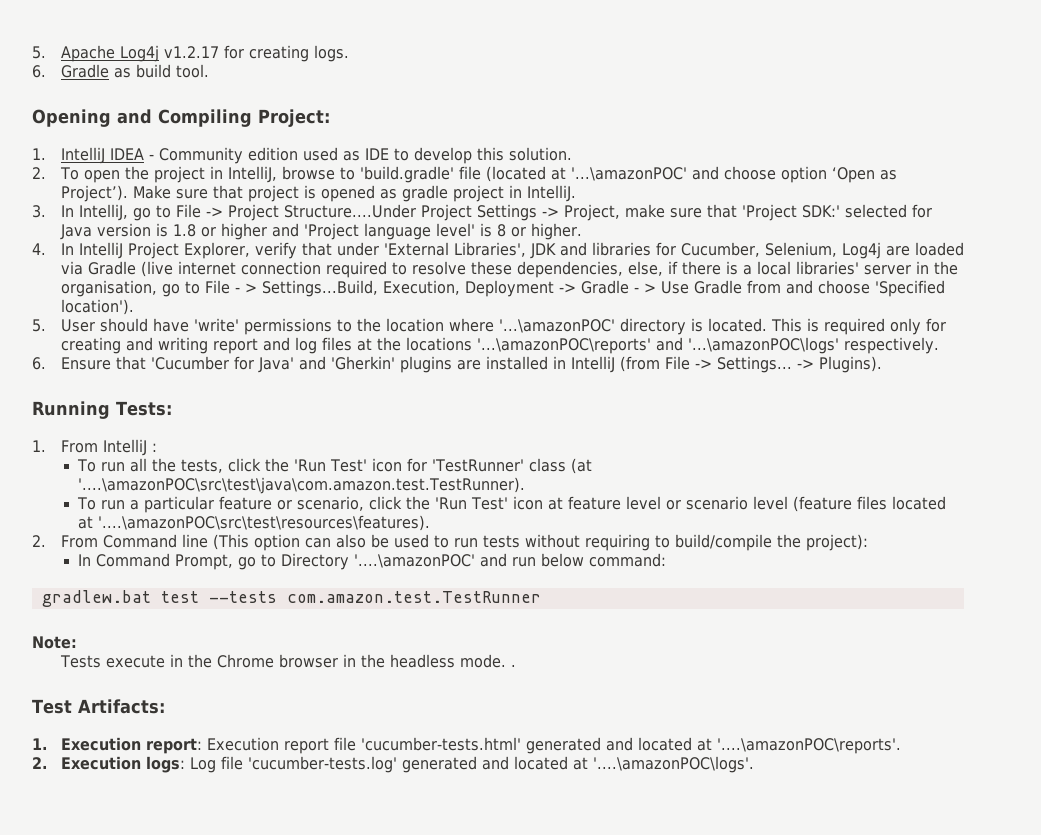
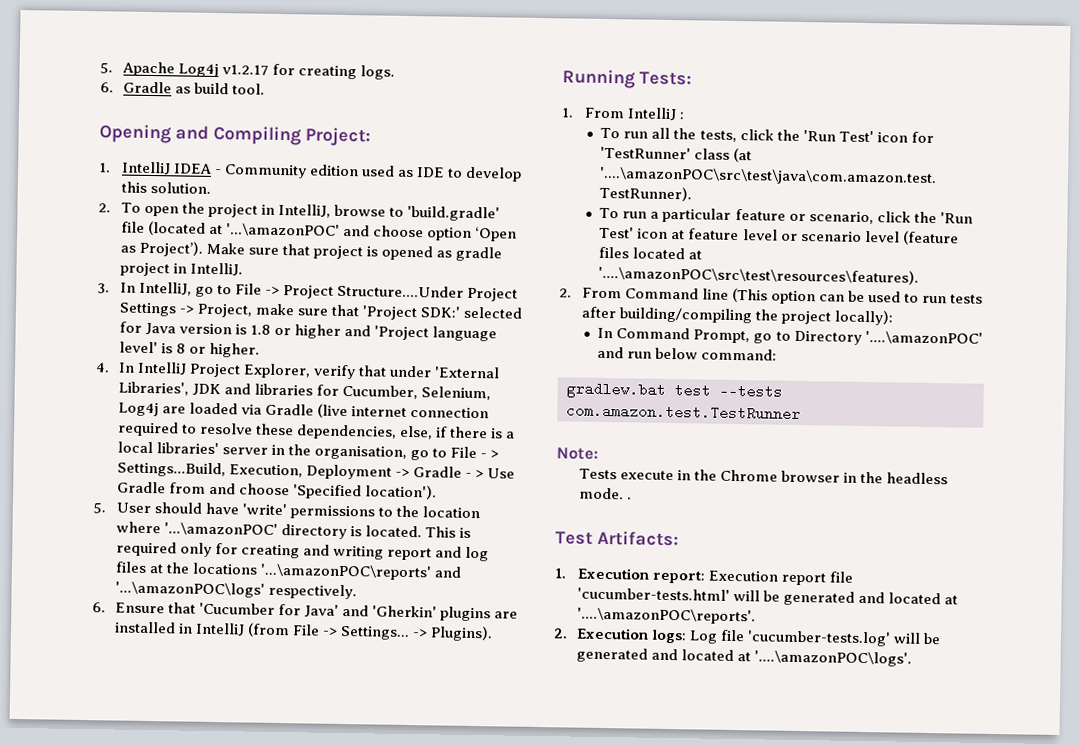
- 2. From Command line (This option can also be used to run tests without requiring to build/compile the project):
+ 2. From Command line (This option can be used to run tests after building/compiling the project locally):
- 1. Execution report: Execution report file 'cucumber-tests.html' generated and located at '....\amazonPOC\reports'.
+ 1. Execution report: Execution report file 'cucumber-tests.html' will be generated and located at '....\amazonPOC\reports'.
- 2. Execution logs: Log file 'cucumber-tests.log' generated and located at '....\amazonPOC\logs'.
+ 2. Execution logs: Log file 'cucumber-tests.log' will be generated and located at '....\amazonPOC\logs'.

